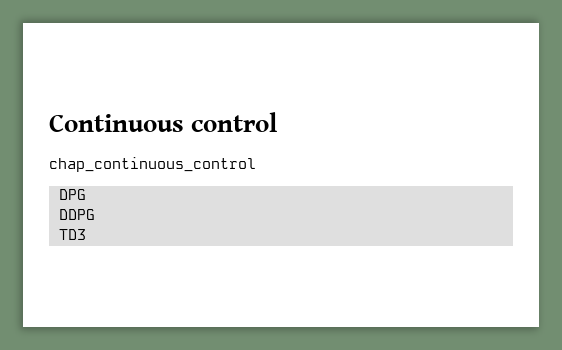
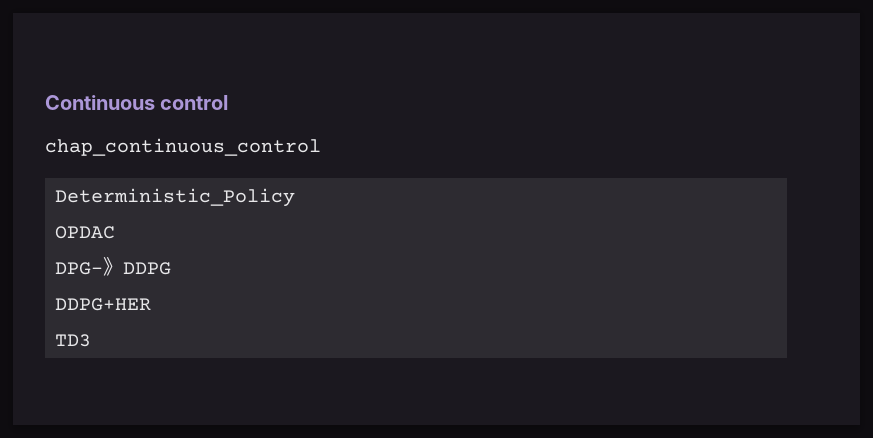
- DPG
- DDPG
+ Deterministic_Policy
+ OPDAC
+ DPG-》DDPG
+ DDPG+HER

